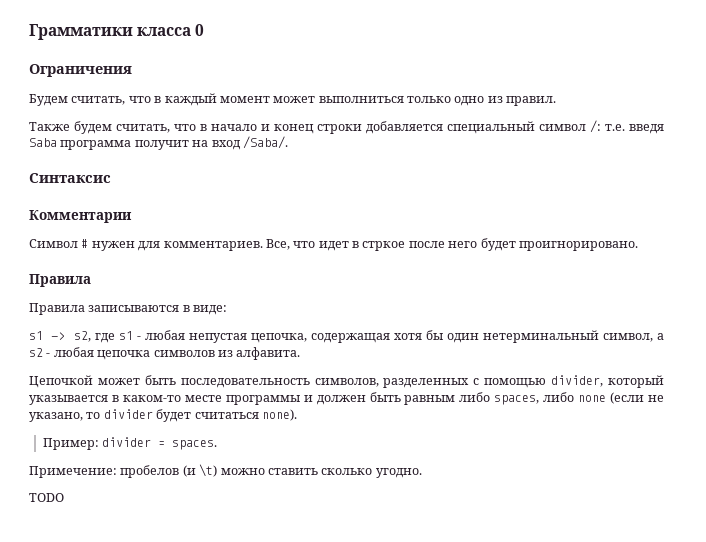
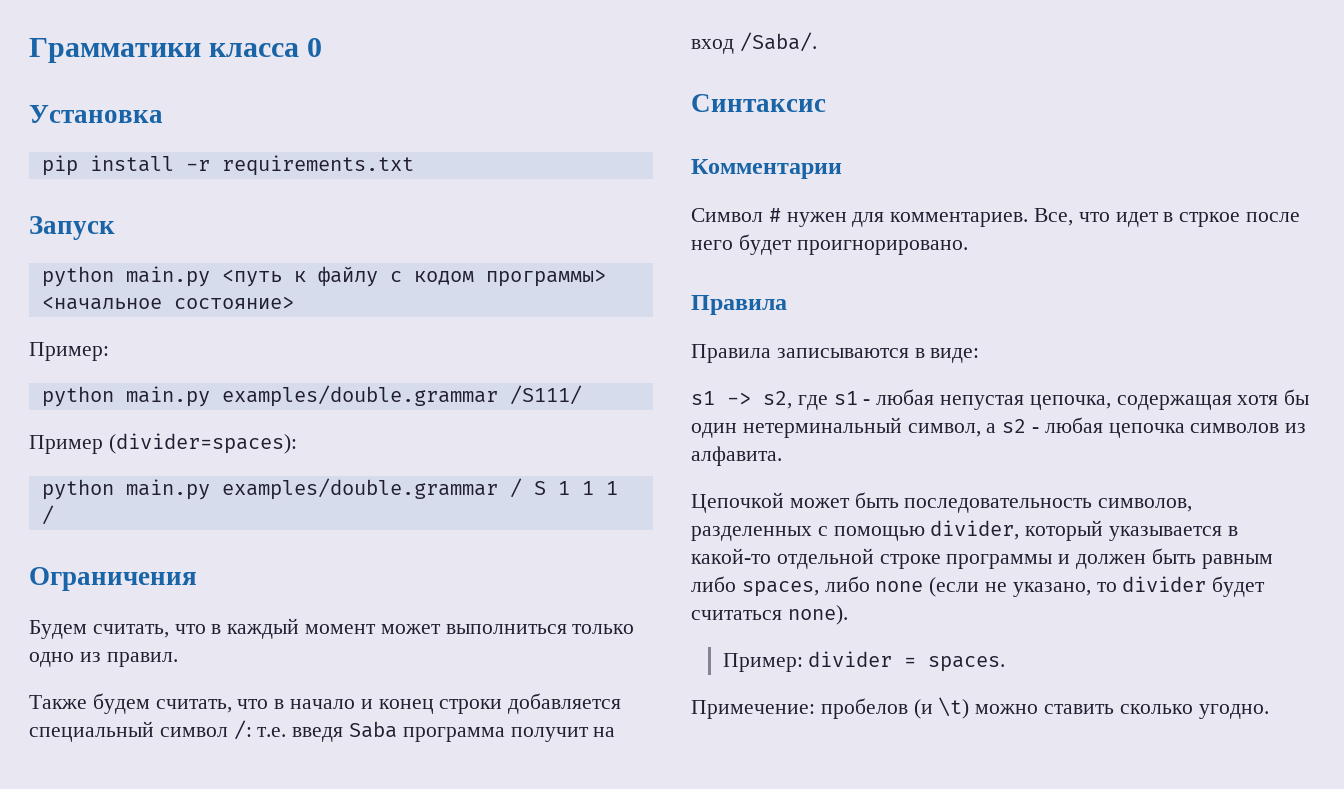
+ Установка
+ pip install -r requirements.txt
+ Запуск
+ python main.py <путь к файлу с кодом программы> <начальное состояние>
+ Пример:
+ python main.py examples/double.grammar /S111/
+ Пример (divider=spaces):
+ python main.py examples/double.grammar / S 1 1 1 /
- Цепочкой может быть последовательность символов, разделенных с помощью divider, который указывается в каком-то месте программы и должен быть равным либо spaces, либо none (если не указано, то divider будет считаться none).
+ Цепочкой может быть последовательность символов, разделенных с помощью divider, который указывается в какой-то отдельной строке программы и должен быть равным либо spaces, либо none (если не указано, то divider будет считаться none).
- TODO

